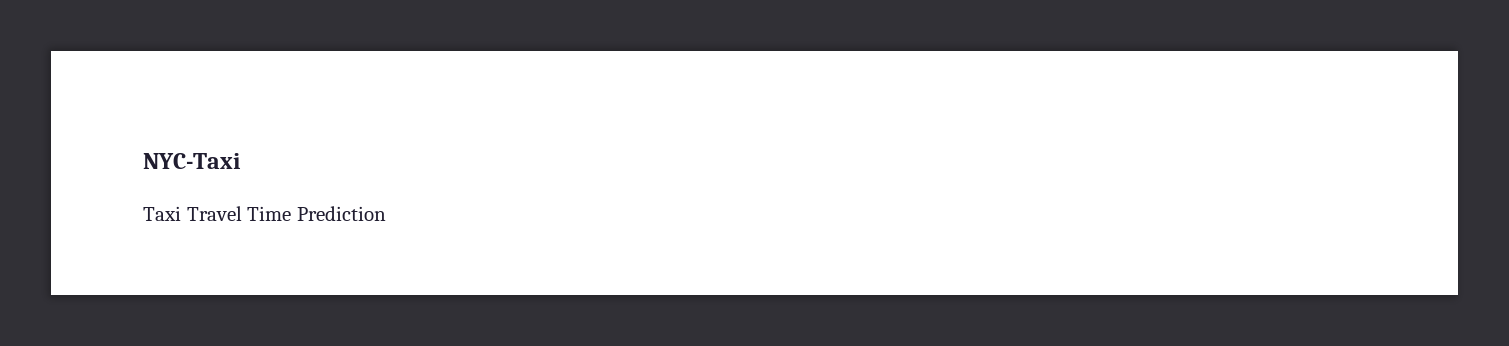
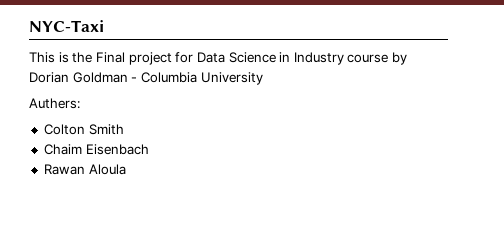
- Taxi Travel Time Prediction
+ This is the Final project for Data Science in Industry course by Dorian Goldman - Columbia University
+ Authers:
+ Colton Smith
+ Chaim Eisenbach
+ Rawan Aloula

